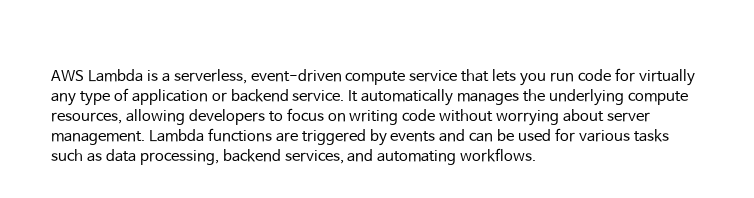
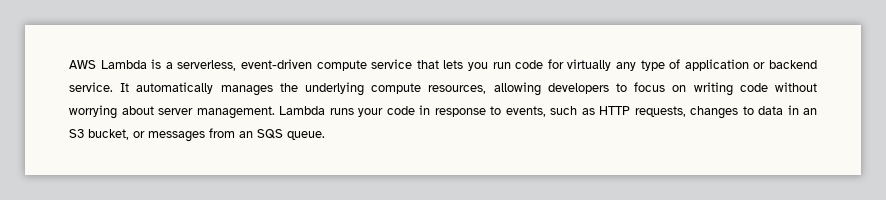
- Lambda functions are triggered by events and can be used for various tasks such as data processing, backend services, and automating workflows.
+ Lambda runs your code in response to events, such as HTTP requests, changes to data in an S3 bucket, or messages from an SQS queue.

